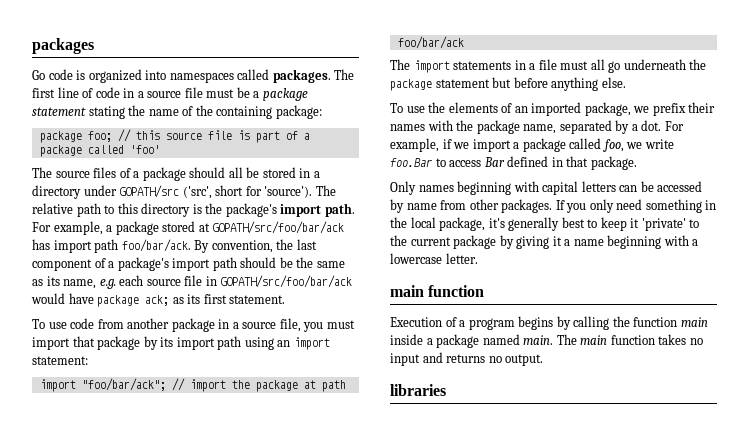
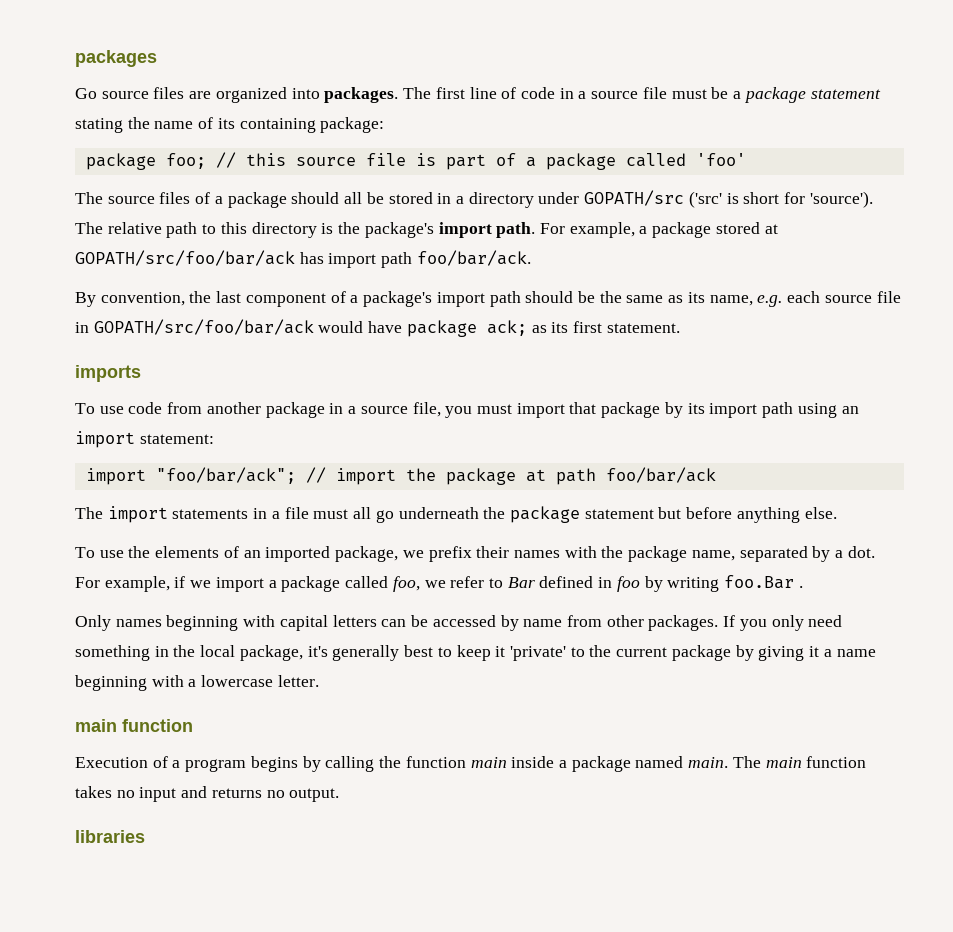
- Go code is organized into namespaces called packages.
+ Go source files are organized into packages.
- The first line of code in a source file must be a package statement stating the name of the containing package:
+ The first line of code in a source file must be a package statement stating the name of its containing package:
- The source files of a package should all be stored in a directory under GOPATH/src ('src', short for 'source').
+ The source files of a package should all be stored in a directory under GOPATH/src ('src' is short for 'source').
- For example, a package stored at GOPATH/src/foo/bar/ack has import path foo/bar/ack. By convention, the last component of a package's import path should be the same as its name, e.g. each source file in GOPATH/src/foo/bar/ack would have package ack; as its first statement.
+ For example, a package stored at GOPATH/src/foo/bar/ack has import path foo/bar/ack.
+ By convention, the last component of a package's import path should be the same as its name, e.g. each source file in GOPATH/src/foo/bar/ack would have package ack; as its first statement.
+ imports
- For example, if we import a package called foo, we write foo.Bar to access Bar defined in that package.
+ For example, if we import a package called foo, we refer to Bar defined in foo by writing foo.Bar .

